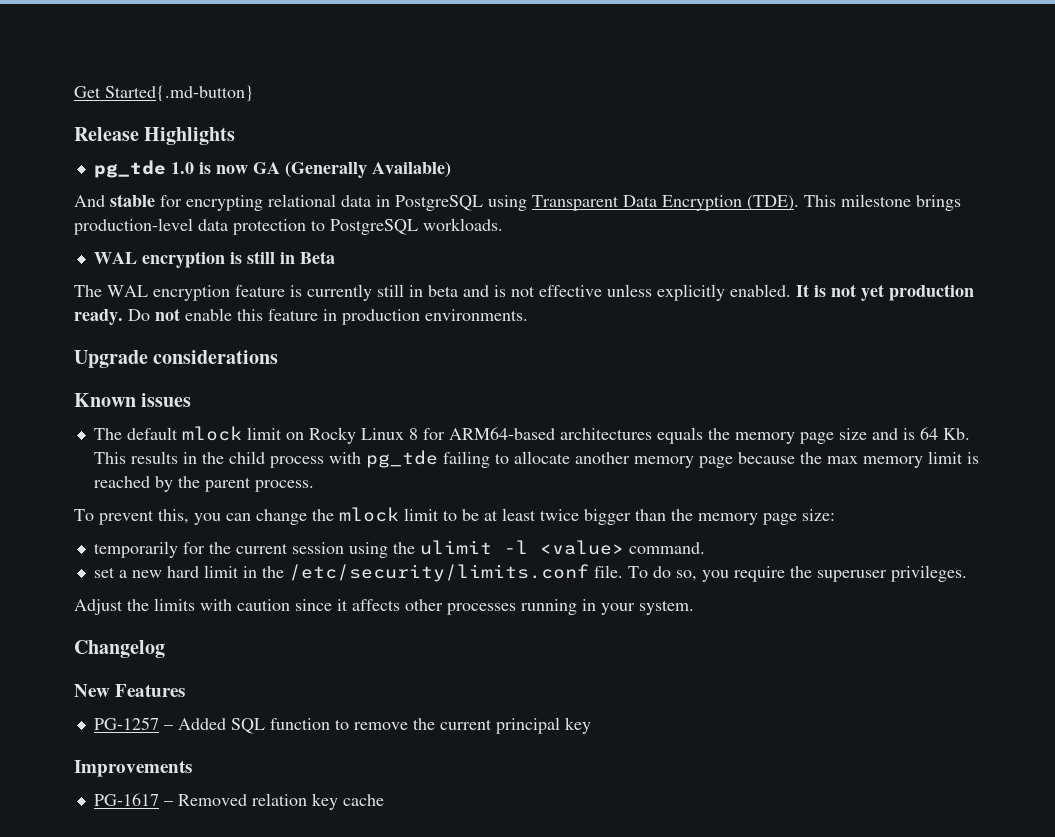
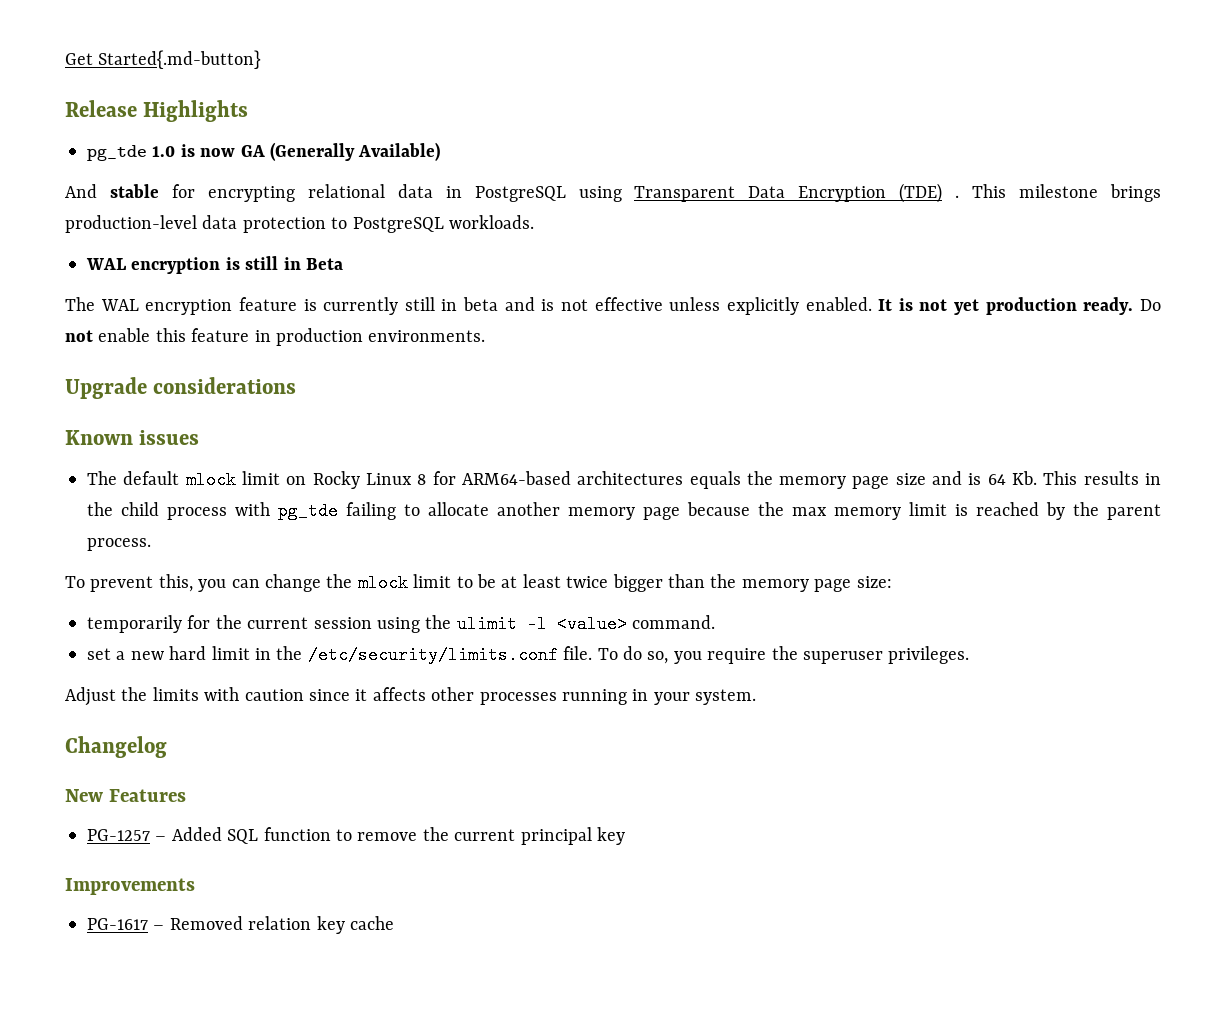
- And stable for encrypting relational data in PostgreSQL using Transparent Data Encryption (TDE).
+ And stable for encrypting relational data in PostgreSQL using Transparent Data Encryption (TDE) .

